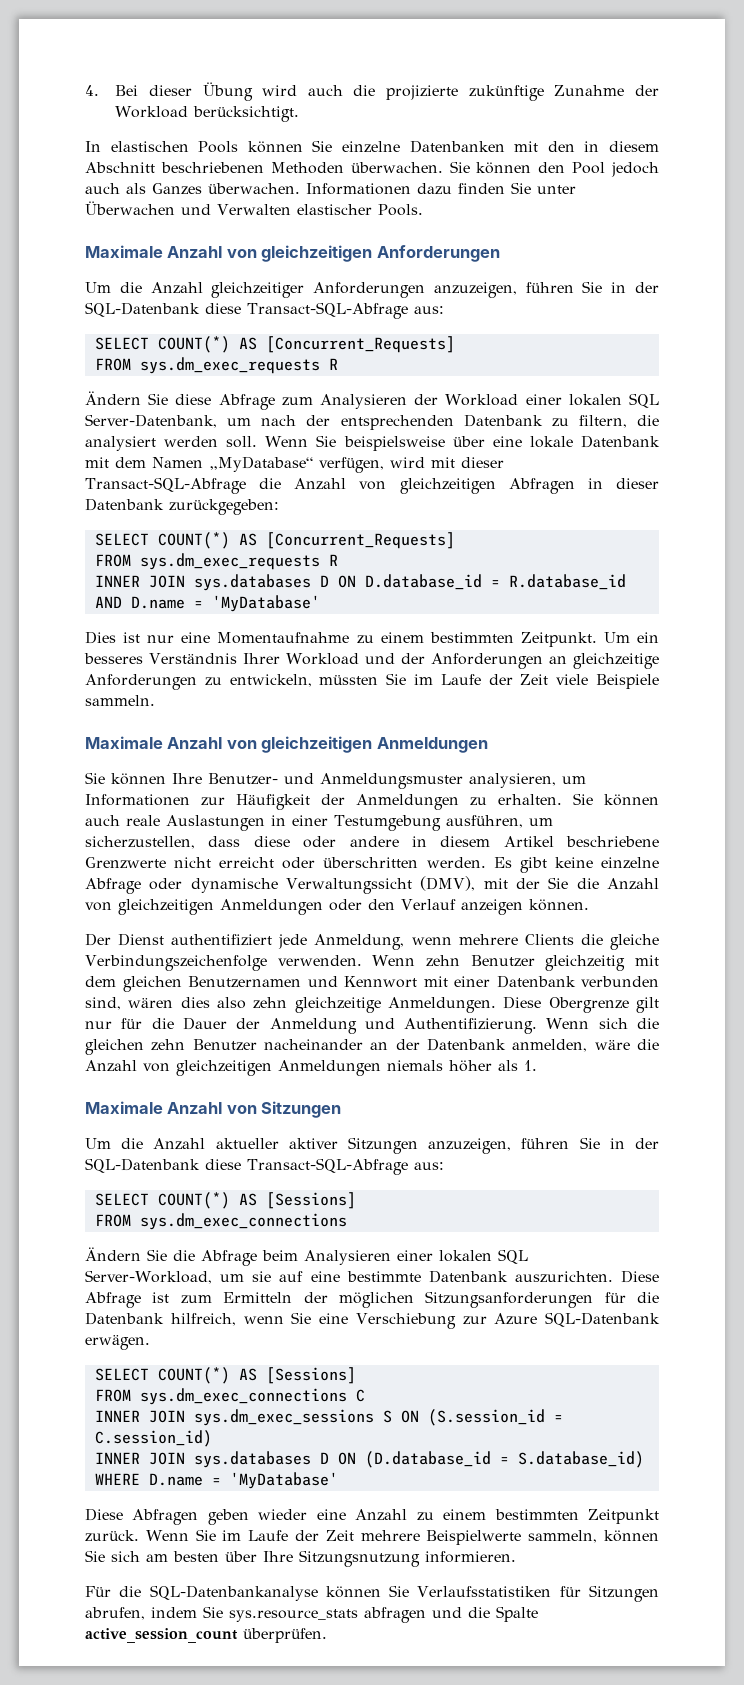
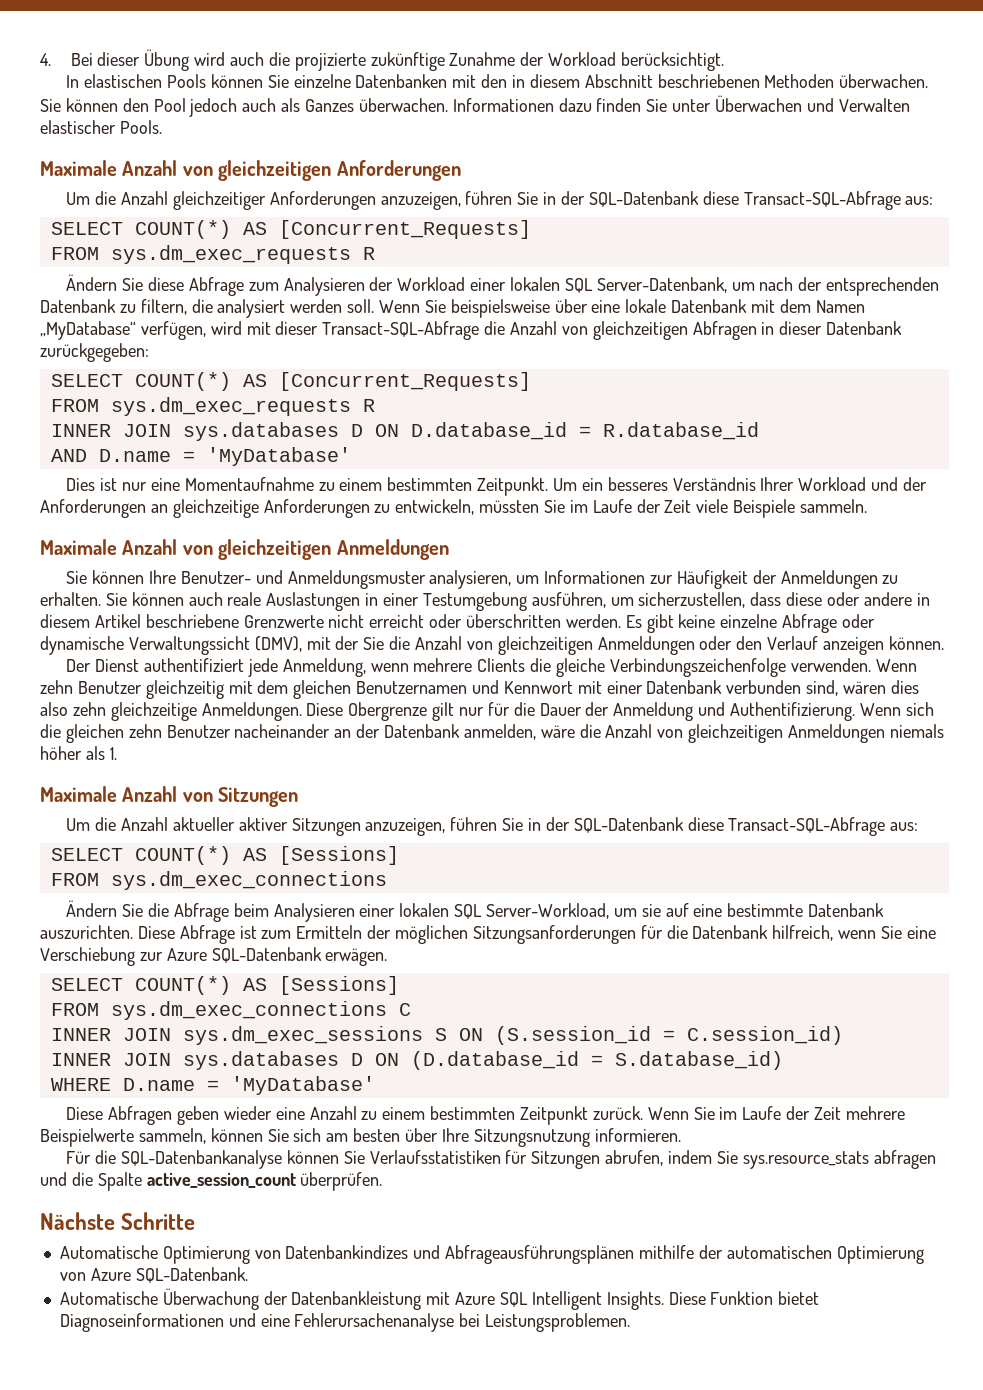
+ Nächste Schritte
+ Automatische Optimierung von Datenbankindizes und Abfrageausführungsplänen mithilfe der automatischen Optimierung von Azure SQL-Datenbank.
+ Automatische Überwachung der Datenbankleistung mit Azure SQL Intelligent Insights. Diese Funktion bietet Diagnoseinformationen und eine Fehlerursachenanalyse bei Leistungsproblemen.

